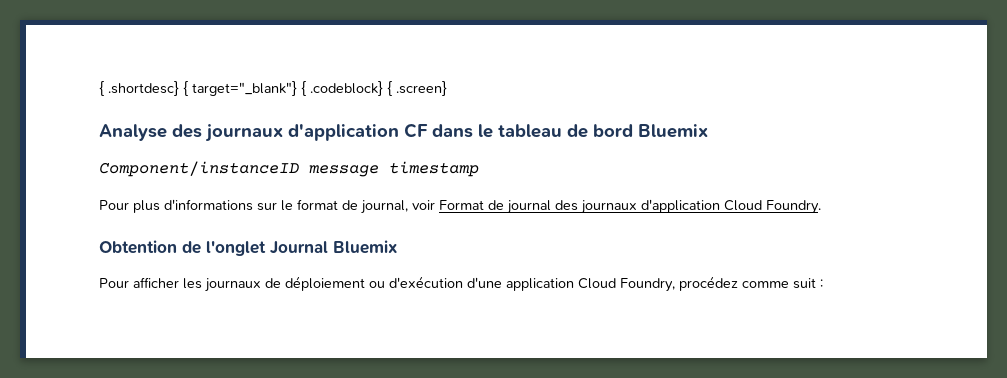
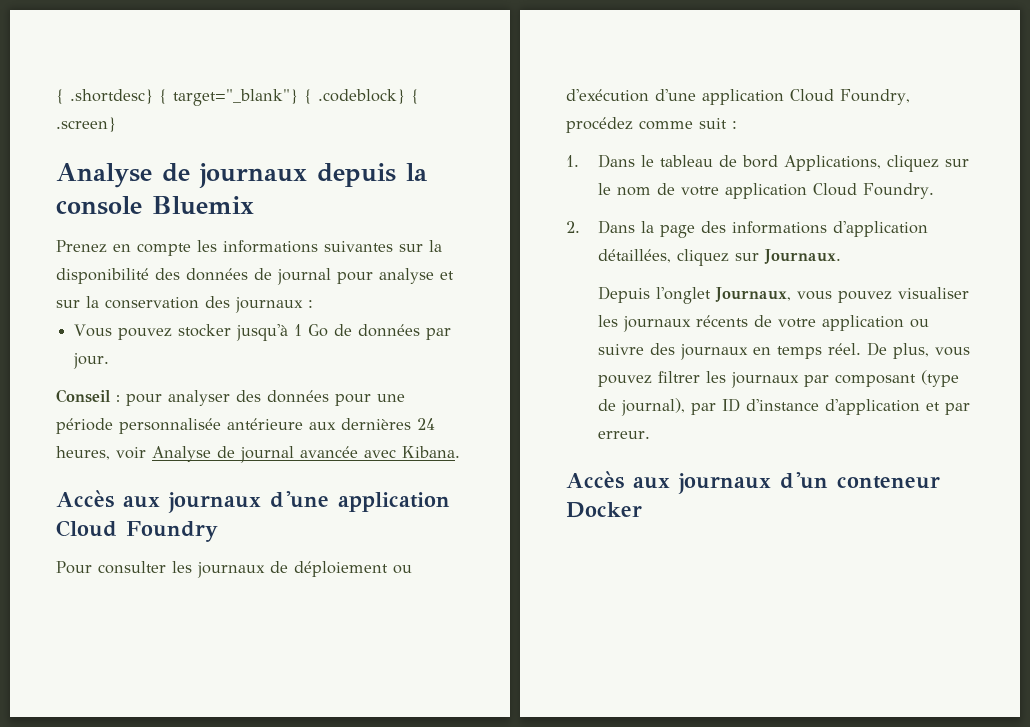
- Analyse des journaux d'application CF dans le tableau de bord Bluemix
- Component/instanceID message timestamp
- Pour plus d'informations sur le format de journal, voir Format de journal des journaux d'application Cloud Foundry.
- Obtention de l'onglet Journal Bluemix
- Pour afficher les journaux de déploiement ou d'exécution d'une application Cloud Foundry, procédez comme suit :
+ Analyse de journaux depuis la console Bluemix
+ Prenez en compte les informations suivantes sur la disponibilité des données de journal pour analyse et sur la conservation des journaux :
+ Vous pouvez stocker jusqu'à 1 Go de données par jour.
+ Conseil : pour analyser des données pour une période personnalisée antérieure aux dernières 24 heures, voir Analyse de journal avancée avec Kibana.
+ Accès aux journaux d'une application Cloud Foundry
+ Pour consulter les journaux de déploiement ou d'exécution d'une application Cloud Foundry, procédez comme suit :
+ 1. Dans le tableau de bord Applications, cliquez sur le nom de votre application Cloud Foundry.
+ 2. Dans la page des informations d'application détaillées, cliquez sur Journaux.
+ Depuis l'onglet Journaux, vous pouvez visualiser les journaux récents de votre application ou suivre des journaux en temps réel. De plus, vous pouvez filtrer les journaux par composant (type de journal), par ID d'instance d'application et par erreur.
+ Accès aux journaux d'un conteneur Docker

